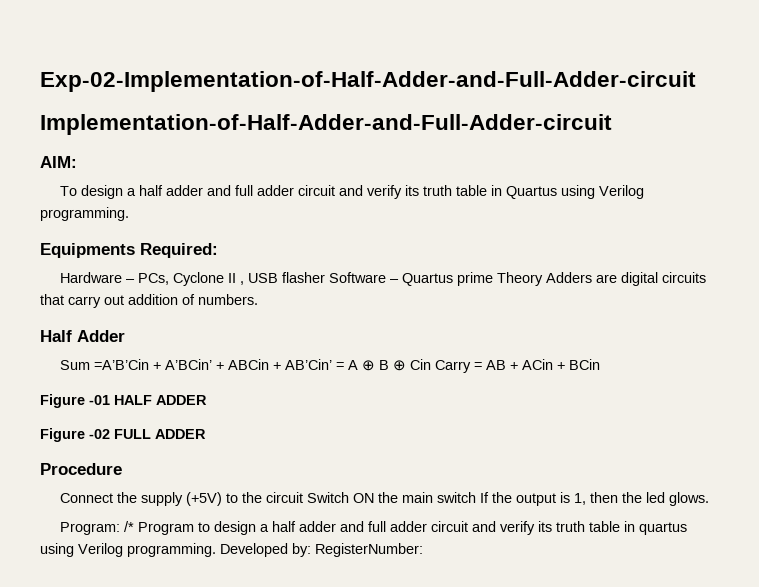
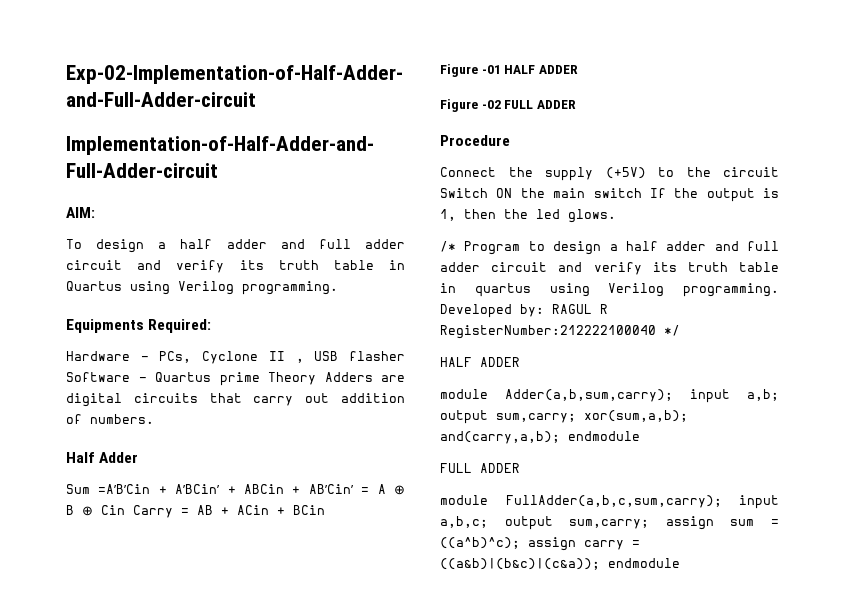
- Program: /* Program to design a half adder and full adder circuit and verify its truth table in quartus using Verilog programming.
+ /* Program to design a half adder and full adder circuit and verify its truth table in quartus using Verilog programming.
- Developed by: RegisterNumber:
+ Developed by: RAGUL R RegisterNumber:212222100040 */
+ HALF ADDER
+ module Adder(a,b,sum,carry); input a,b; output sum,carry; xor(sum,a,b); and(carry,a,b); endmodule
+ FULL ADDER
+ module FullAdder(a,b,c,sum,carry); input a,b,c; output sum,carry; assign sum = ((a^b)^c); assign carry = ((a&b)|(b&c)|(c&a)); endmodule

